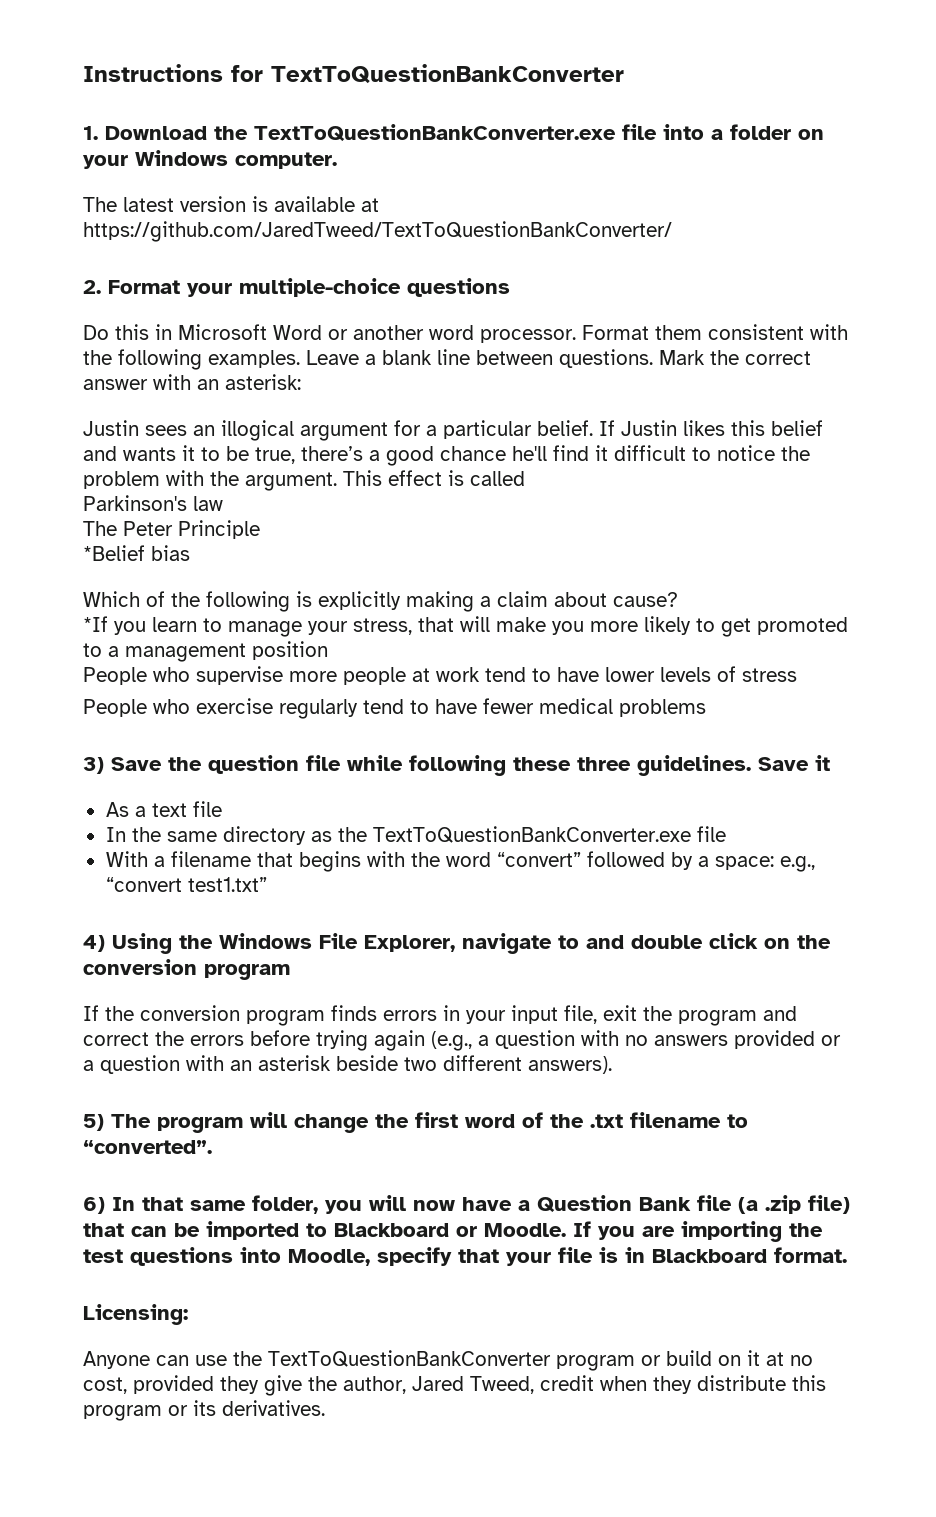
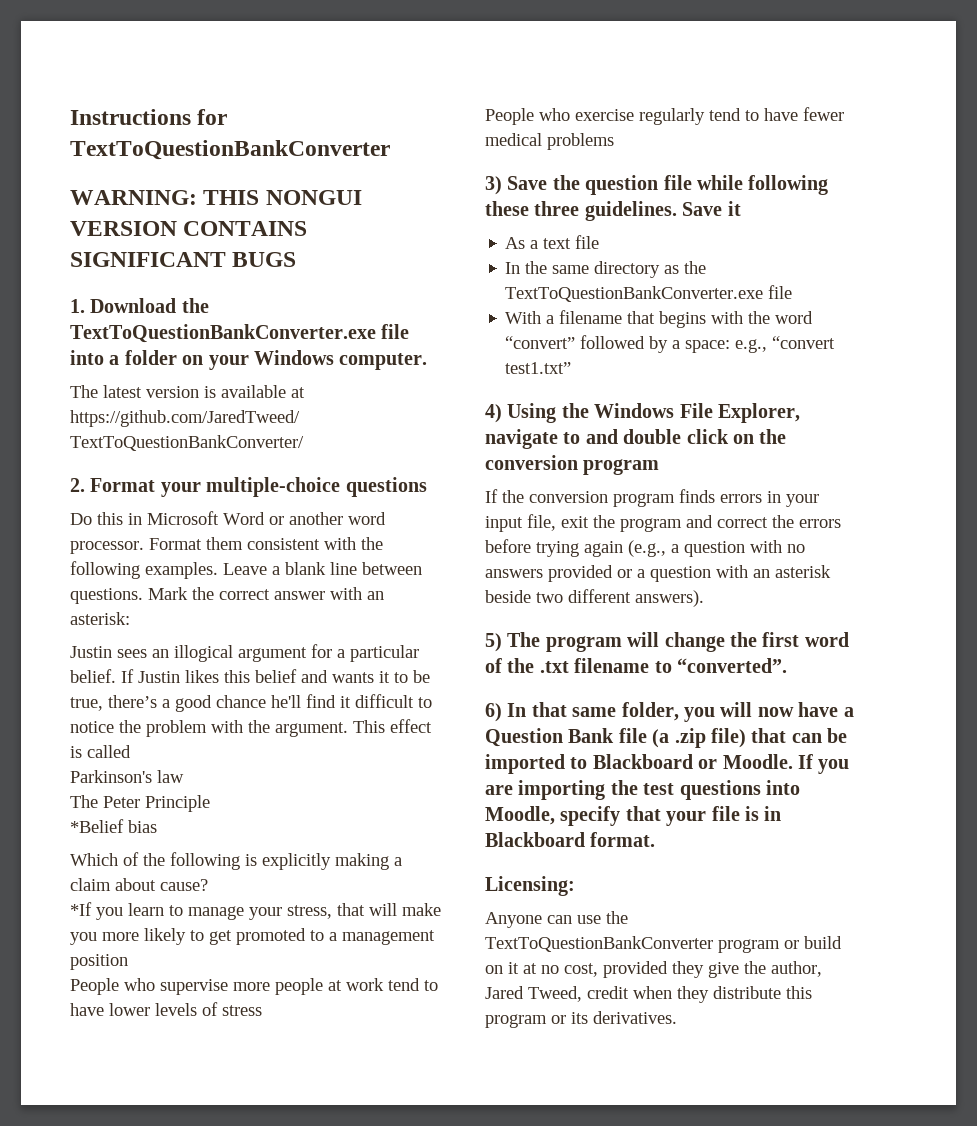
+ WARNING: THIS NONGUI VERSION CONTAINS SIGNIFICANT BUGS

